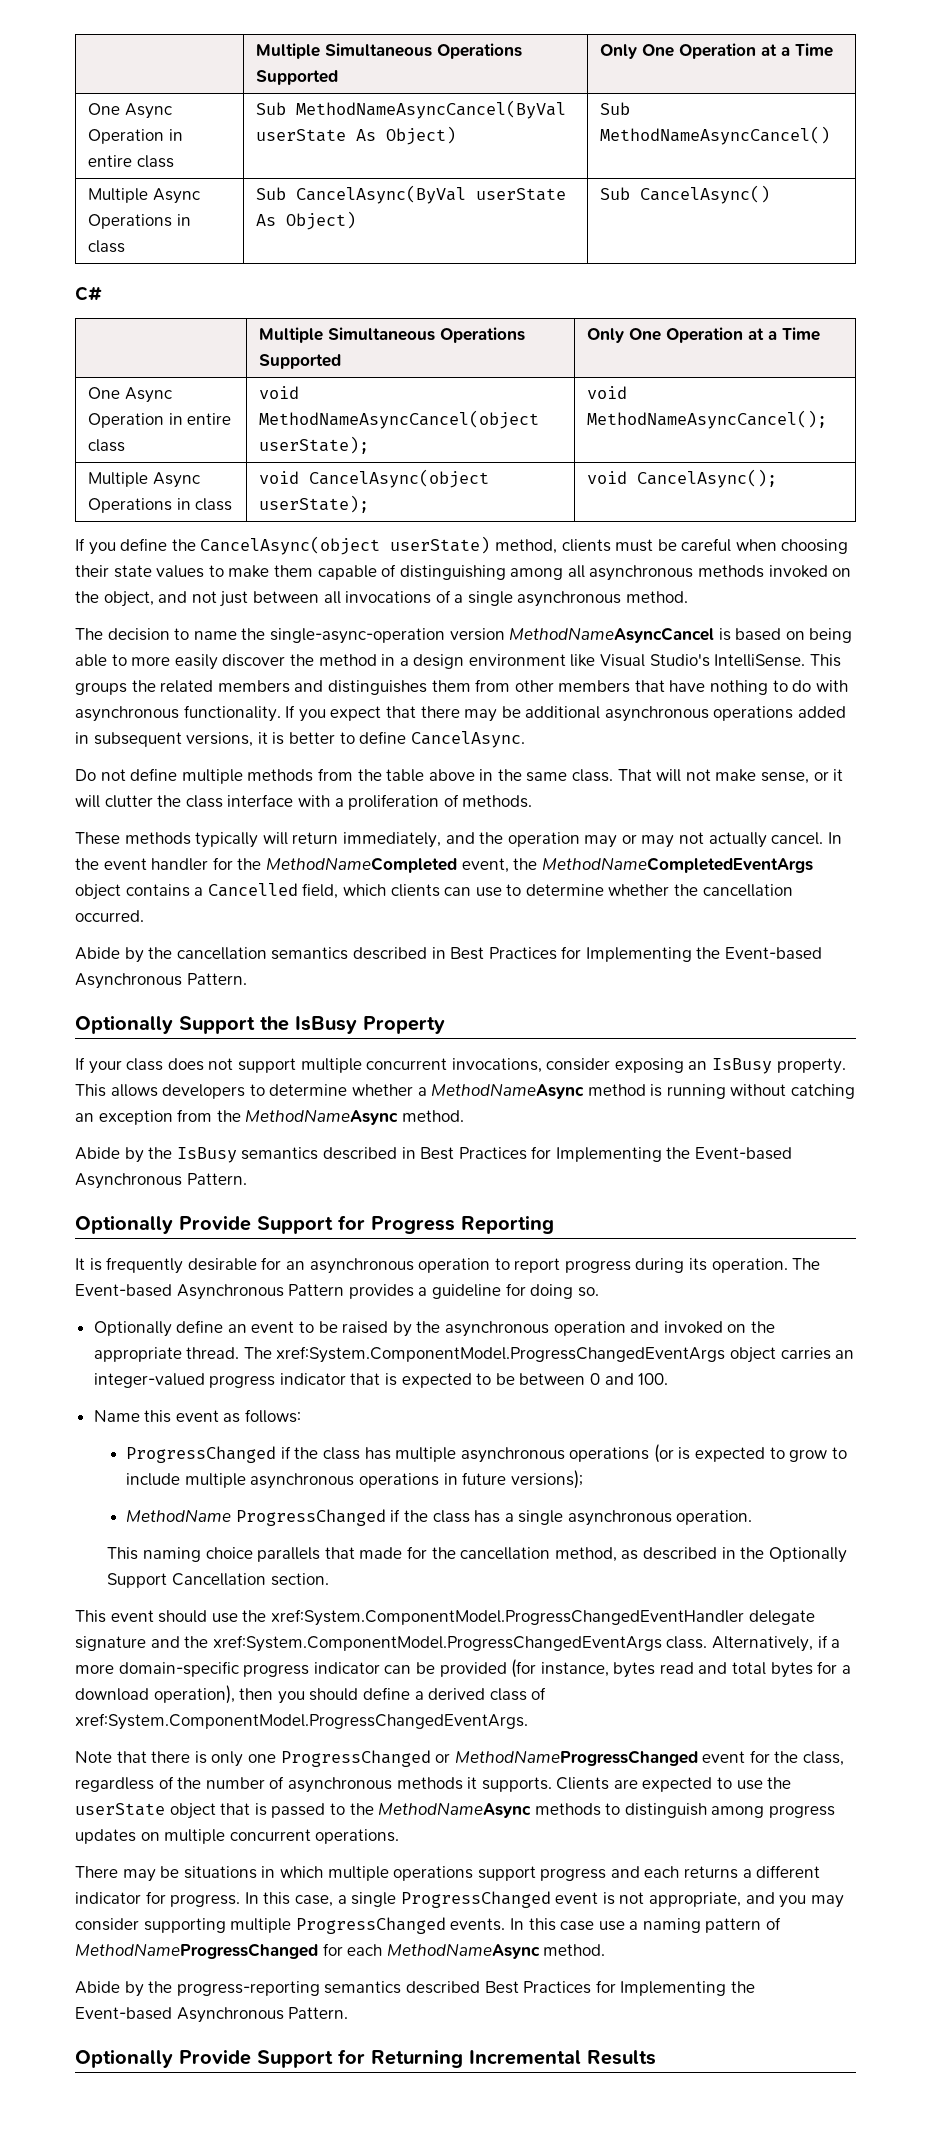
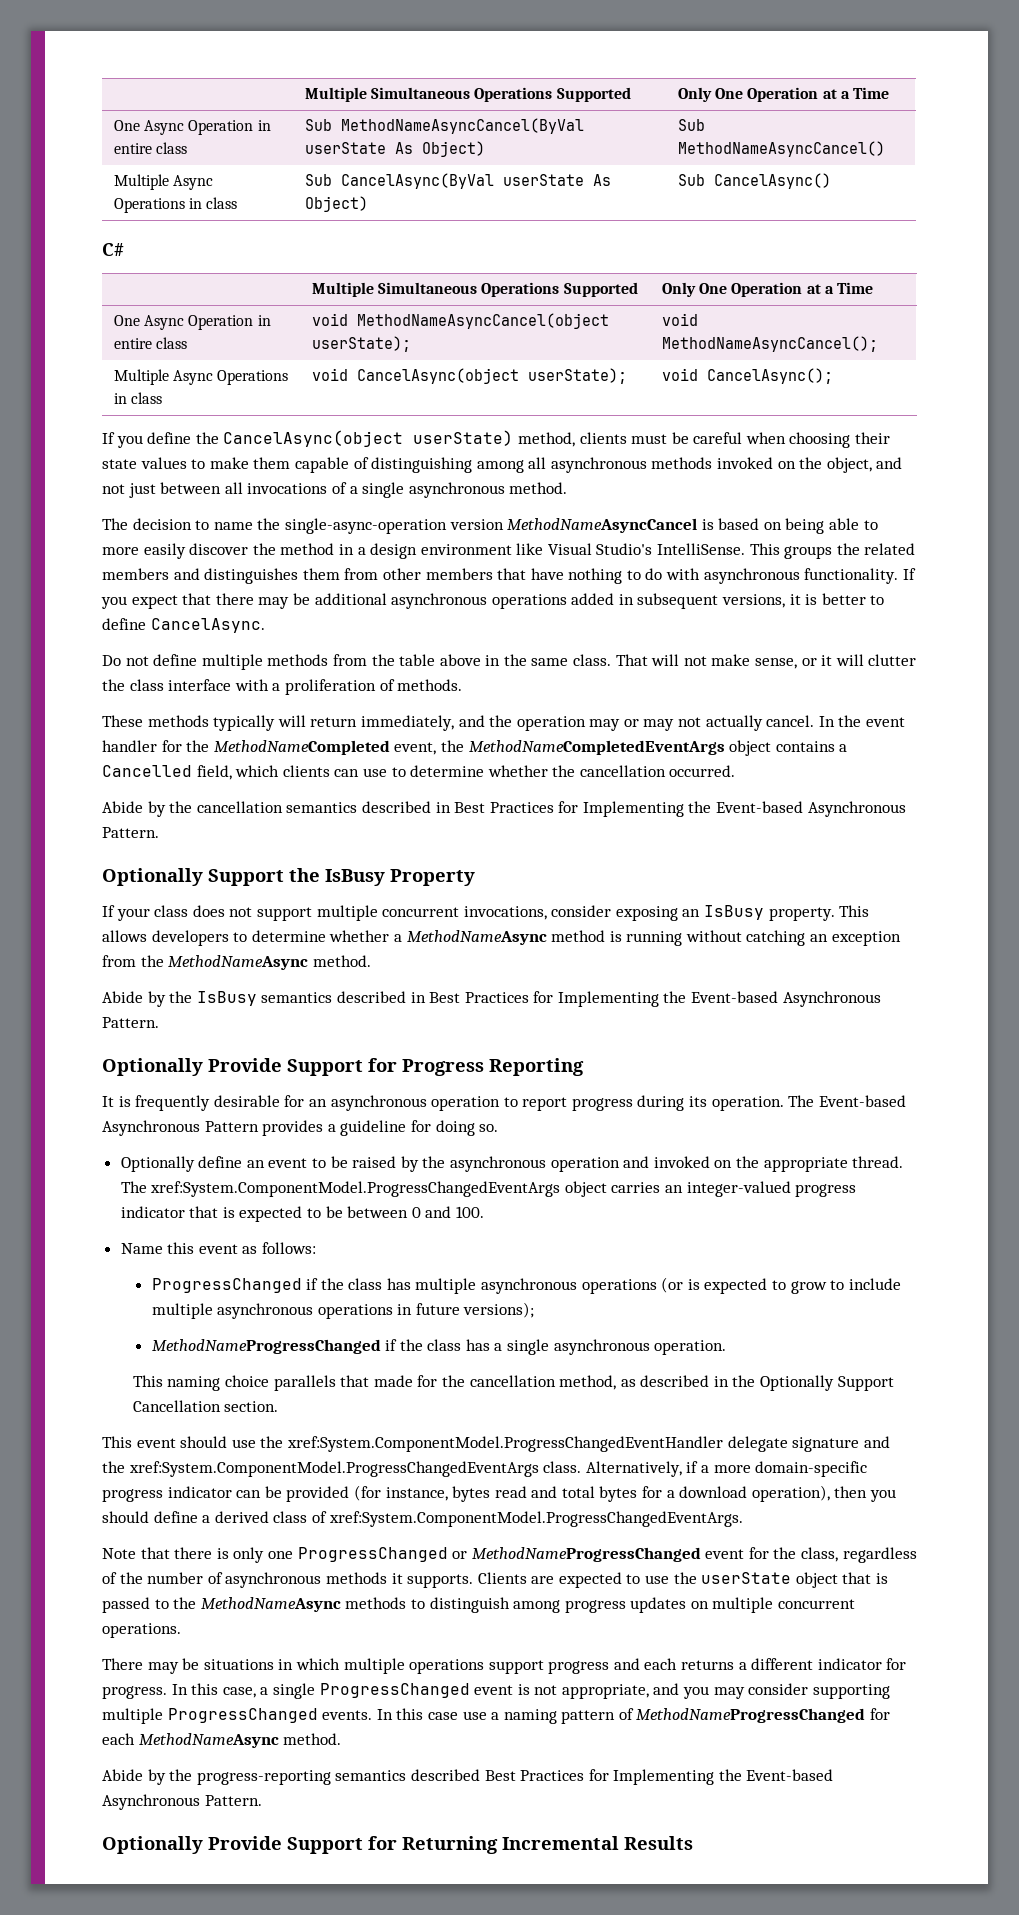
- MethodName ProgressChanged if the class has a single asynchronous operation.
+ MethodNameProgressChanged if the class has a single asynchronous operation.

